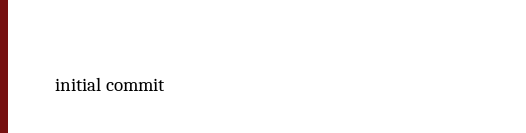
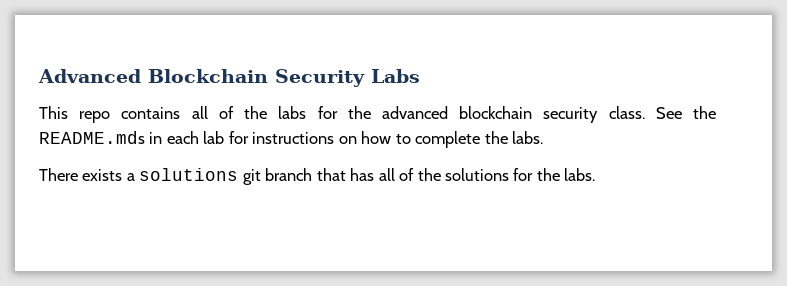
- initial commit
+ Advanced Blockchain Security Labs
+ This repo contains all of the labs for the advanced blockchain security class. See the README.mds in each lab for instructions on how to complete the labs.
+ There exists a solutions git branch that has all of the solutions for the labs.

